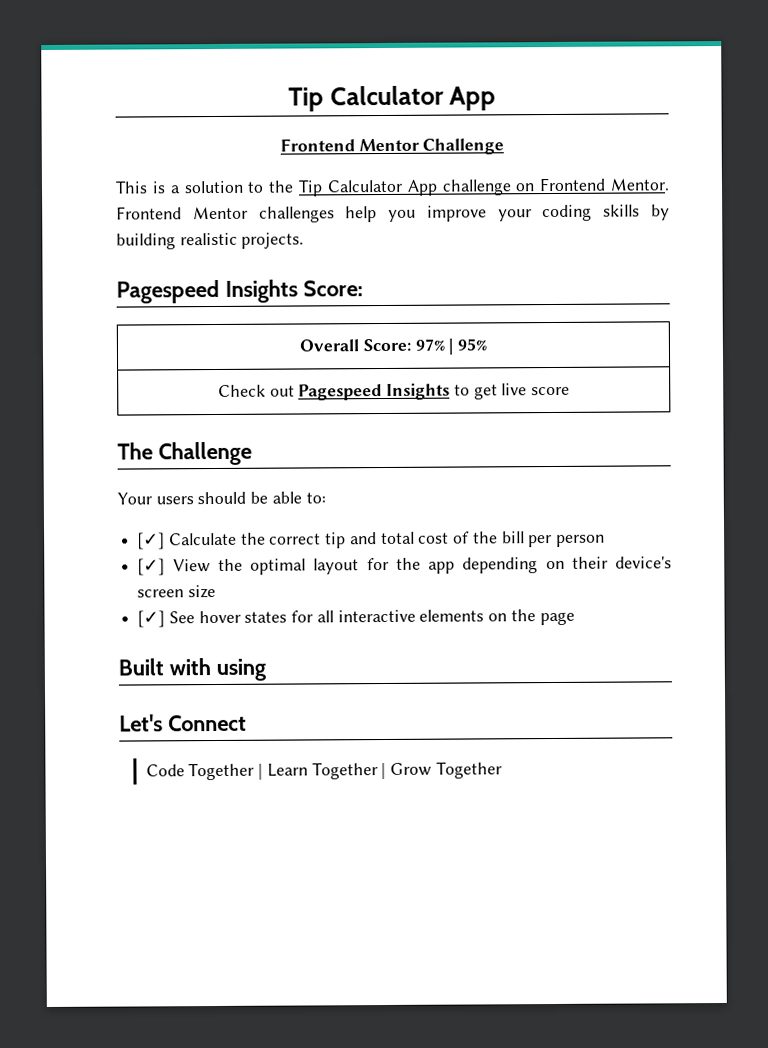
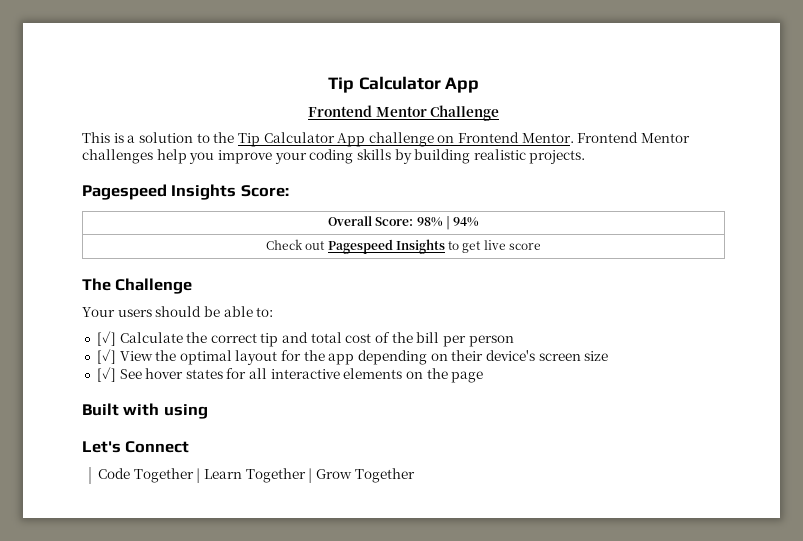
- Overall Score: 97% | 95%
+ Overall Score: 98% | 94%

